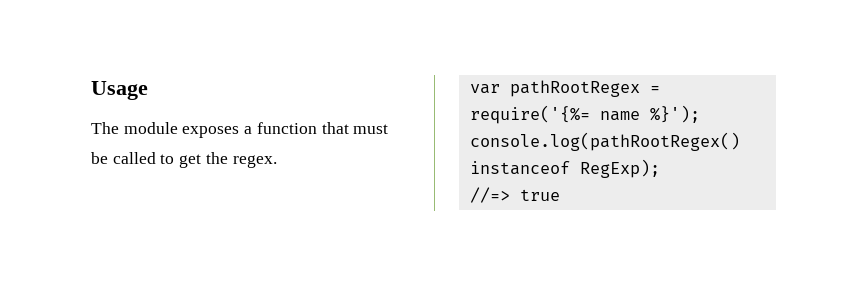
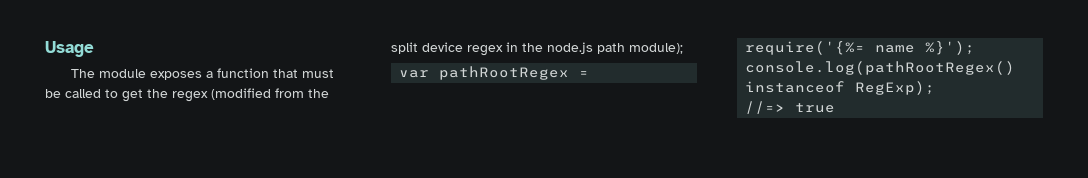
- The module exposes a function that must be called to get the regex.
+ The module exposes a function that must be called to get the regex (modified from the split device regex in the node.js path module);

